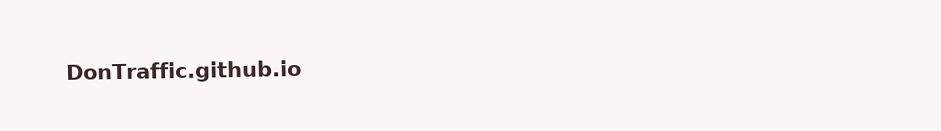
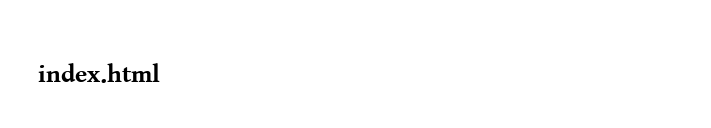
- DonTraffic.github.io
+ index.html

